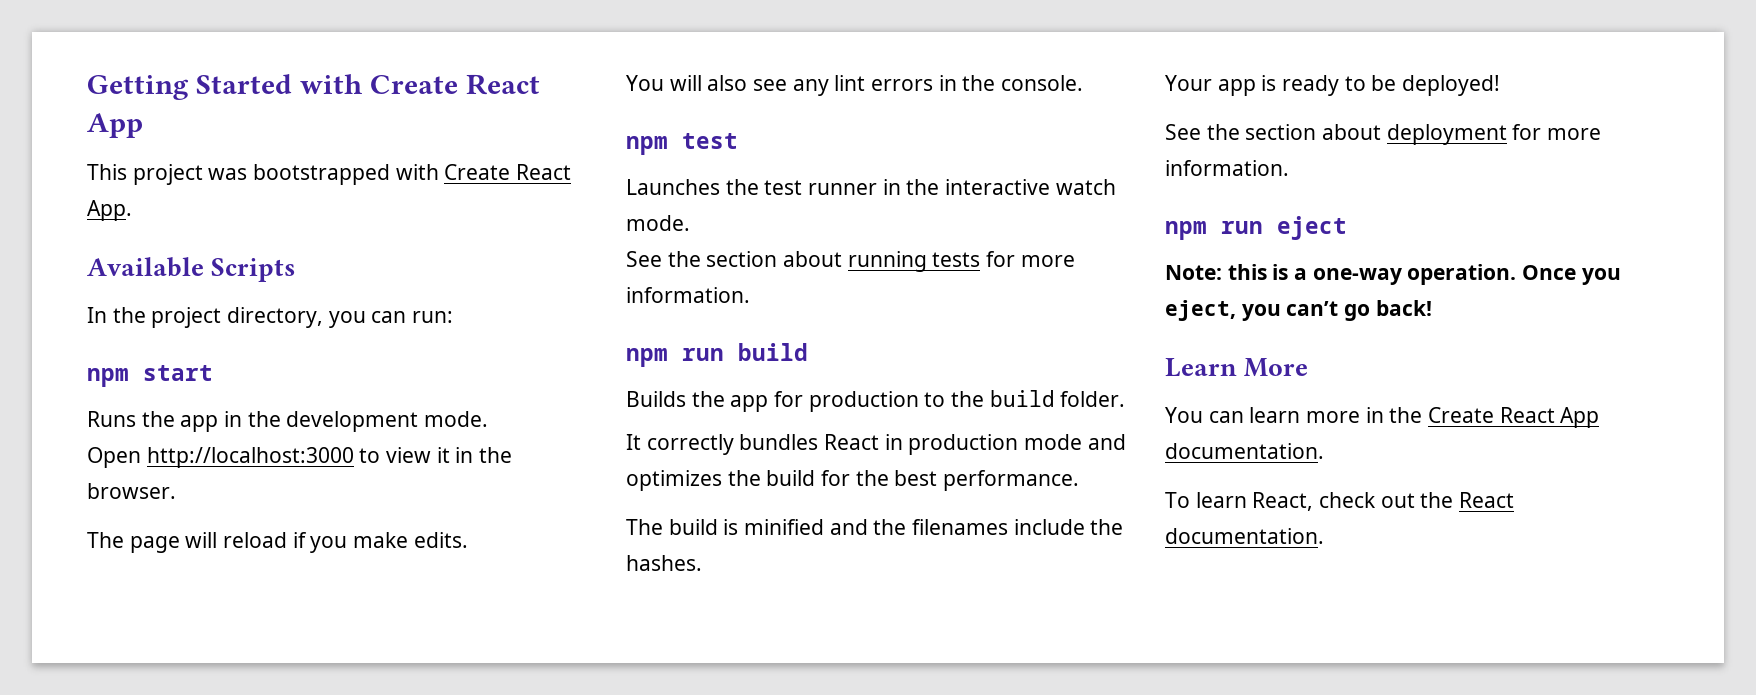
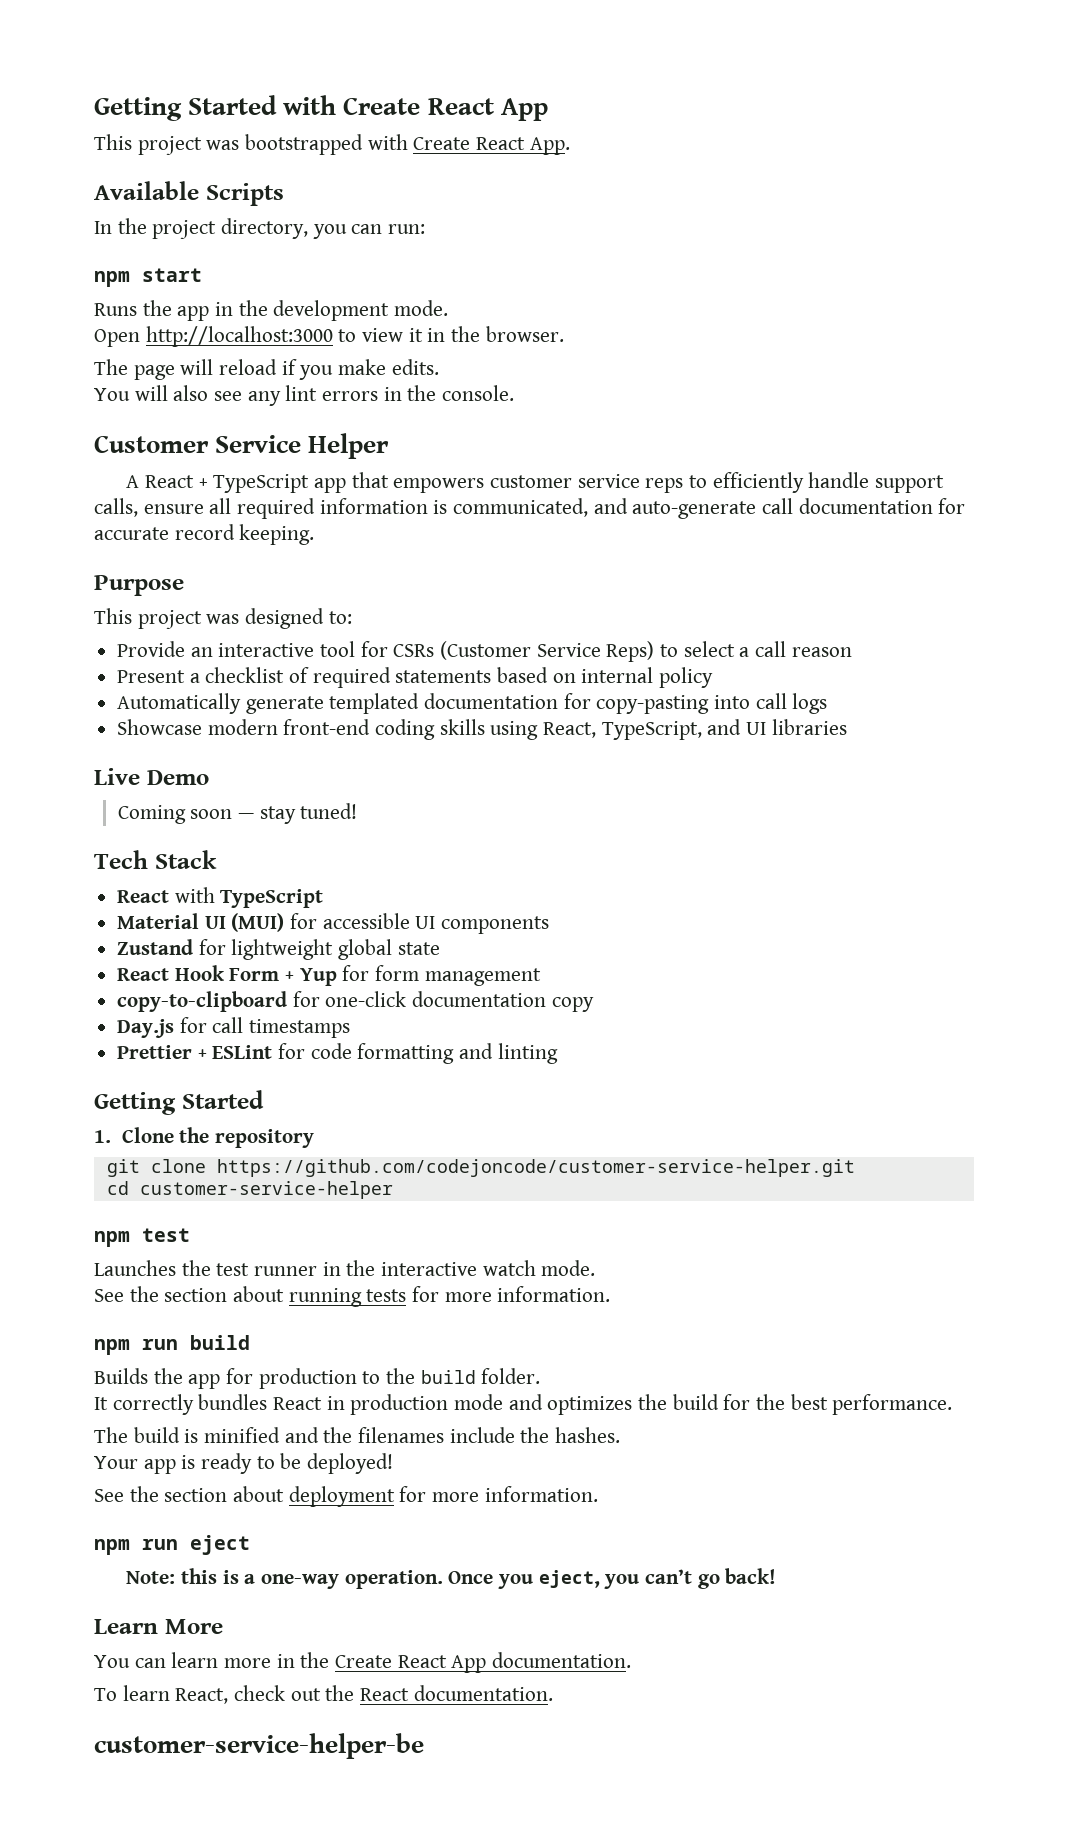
+ Customer Service Helper
+ A React + TypeScript app that empowers customer service reps to efficiently handle support calls, ensure all required information is communicated, and auto-generate call documentation for accurate record keeping.
+ Purpose
+ This project was designed to:
+ Provide an interactive tool for CSRs (Customer Service Reps) to select a call reason
+ Present a checklist of required statements based on internal policy
+ Automatically generate templated documentation for copy-pasting into call logs
+ Showcase modern front-end coding skills using React, TypeScript, and UI libraries
+ Live Demo
+ Coming soon — stay tuned!
+ Tech Stack
+ React with TypeScript
+ Material UI (MUI) for accessible UI components
+ Zustand for lightweight global state
+ React Hook Form + Yup for form management
+ copy-to-clipboard for one-click documentation copy
+ Day.js for call timestamps
+ Prettier + ESLint for code formatting and linting
+ Getting Started
+ 1. Clone the repository
+ git clone https://github.com/codejoncode/customer-service-helper.git
+ cd customer-service-helper
+ customer-service-helper-be

